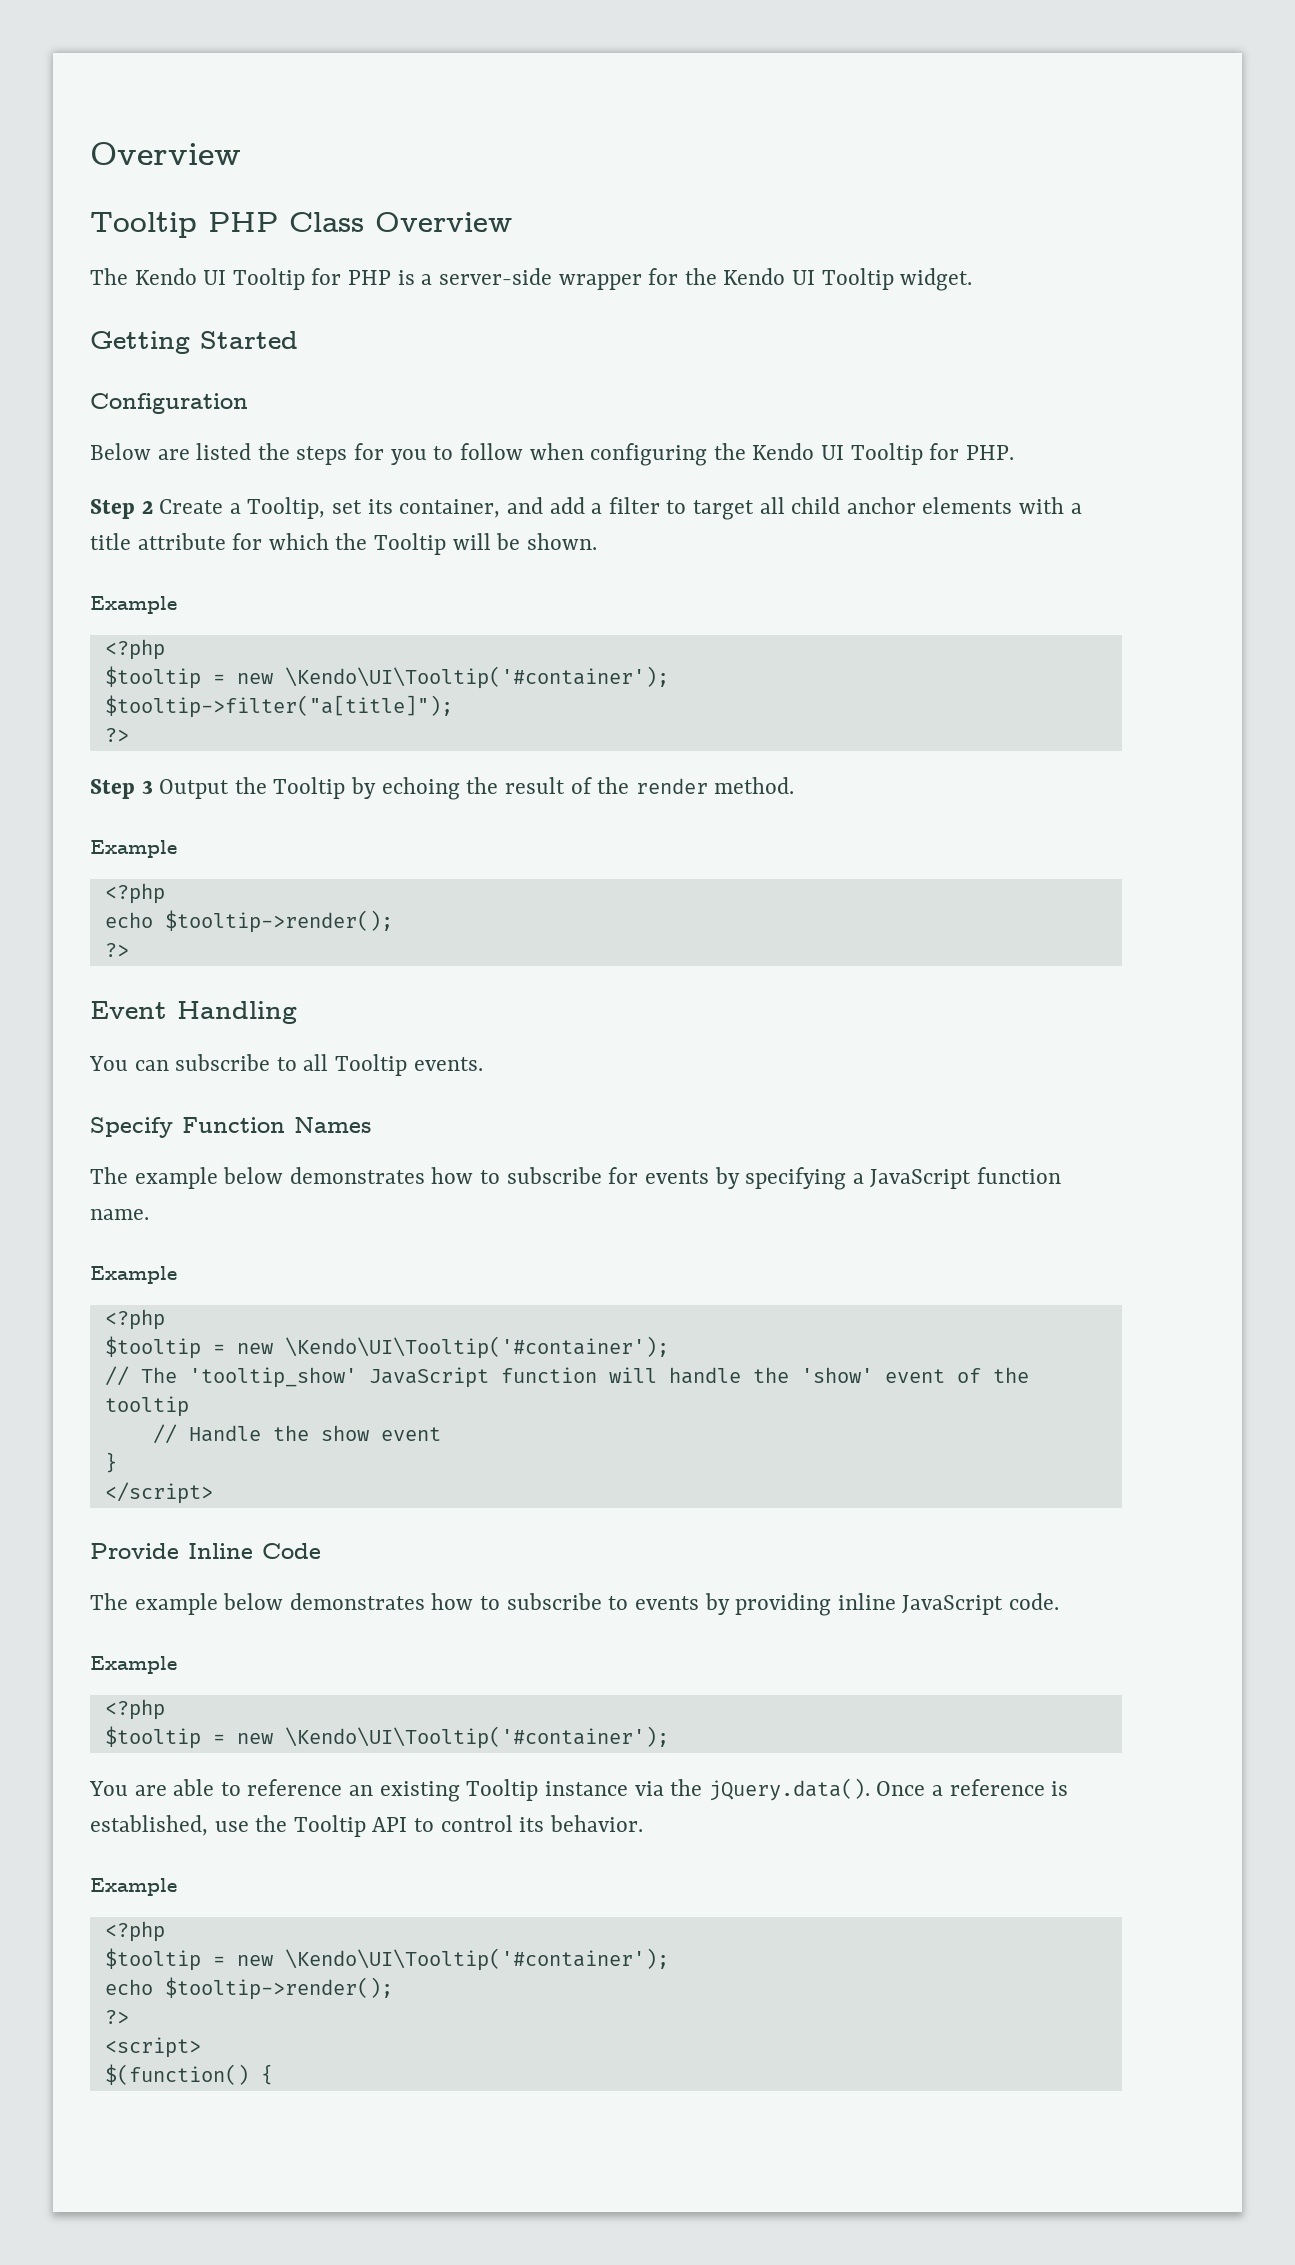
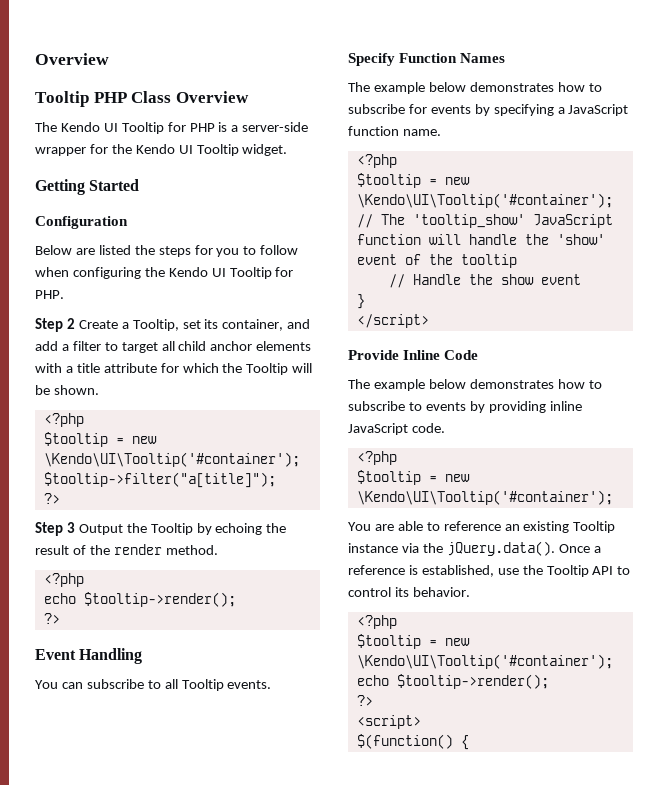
  Step 2 Create a Tooltip, set its container, and add a filter to target all child anchor elements with a title attribute for which the Tooltip will be shown.
- Example
  Step 3 Output the Tooltip by echoing the result of the render method.
- Example
  The example below demonstrates how to subscribe for events by specifying a JavaScript function name.
- Example
  The example below demonstrates how to subscribe to events by providing inline JavaScript code.
- Example
  You are able to reference an existing Tooltip instance via the jQuery.data(). Once a reference is established, use the Tooltip API to control its behavior.
- Example

